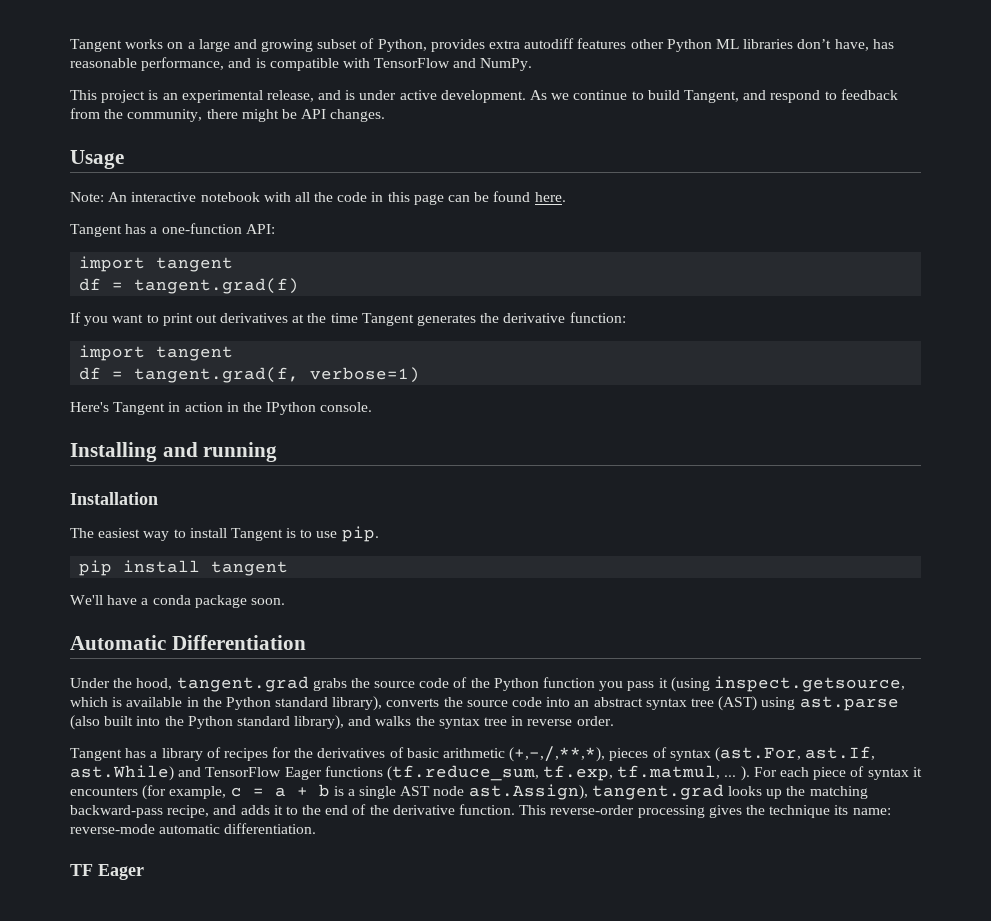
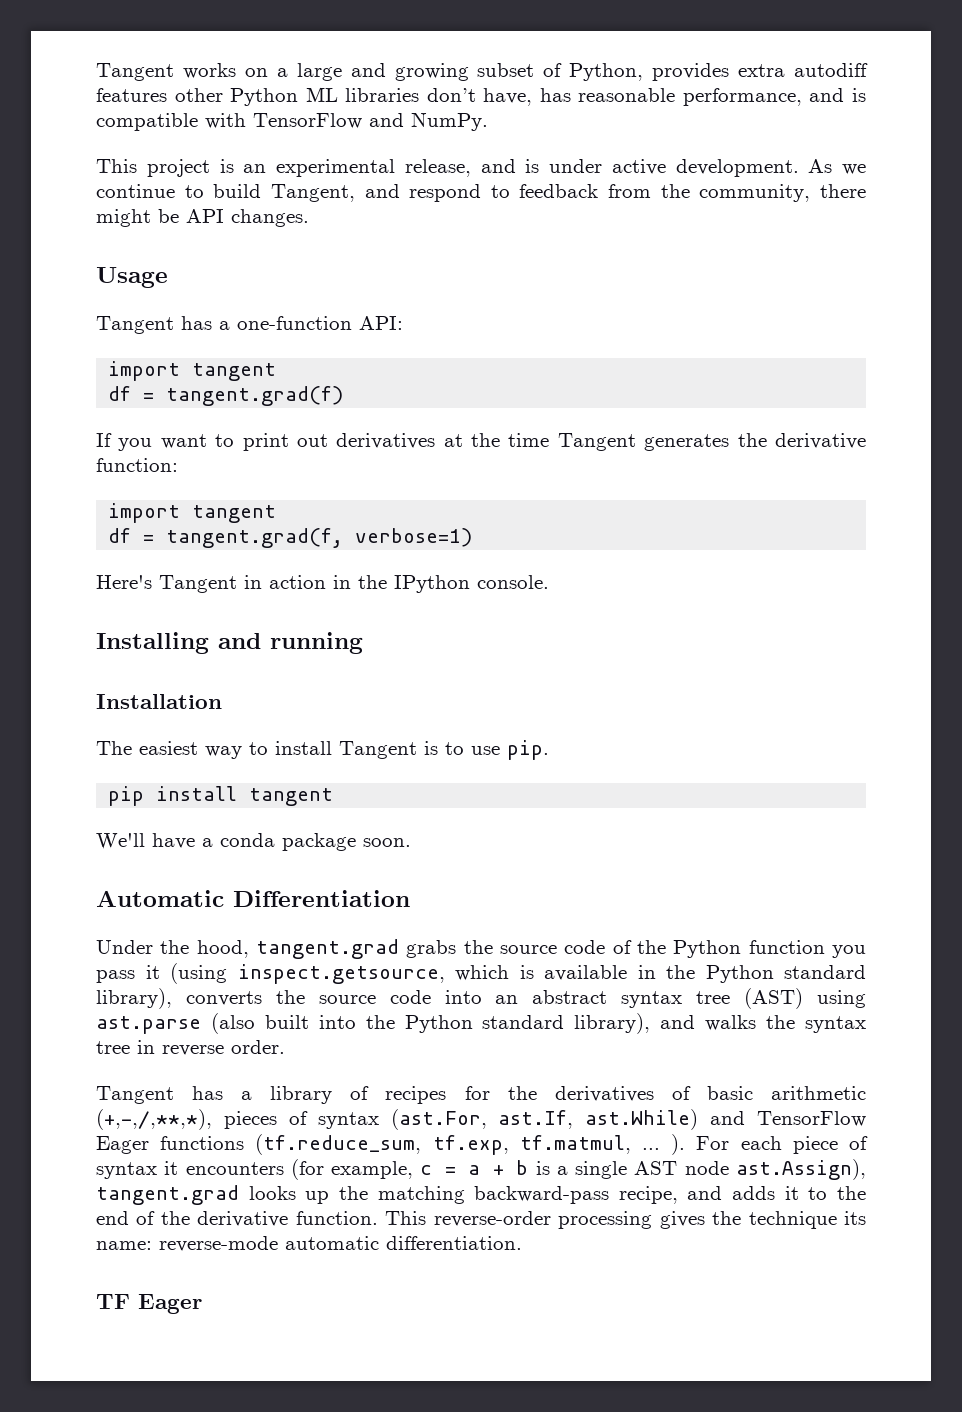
- Note: An interactive notebook with all the code in this page can be found here.

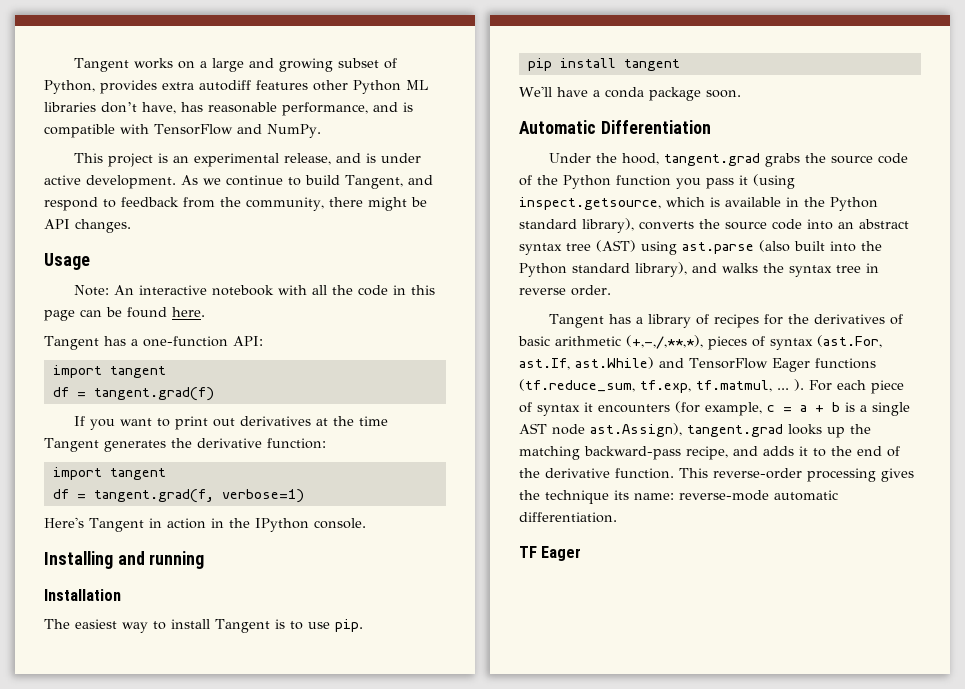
+ Note: An interactive notebook with all the code in this page can be found here.

